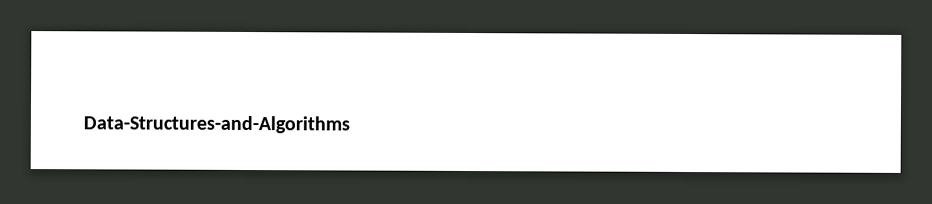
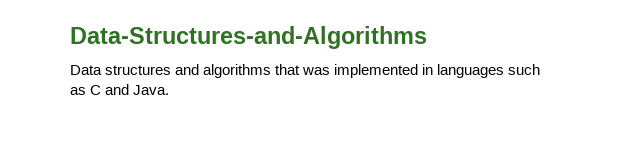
+ Data structures and algorithms that was implemented in languages such as C and Java.

